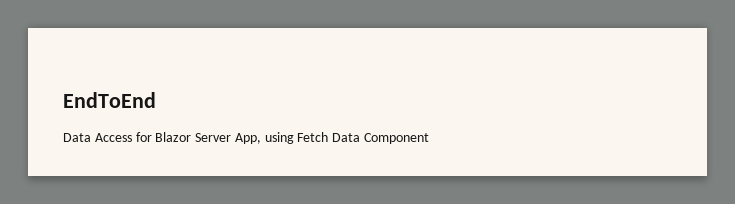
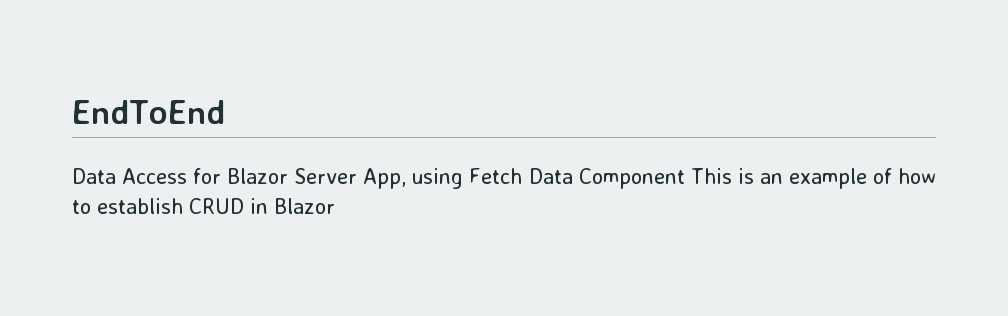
- Data Access for Blazor Server App, using Fetch Data Component
+ Data Access for Blazor Server App, using Fetch Data Component This is an example of how to establish CRUD in Blazor

